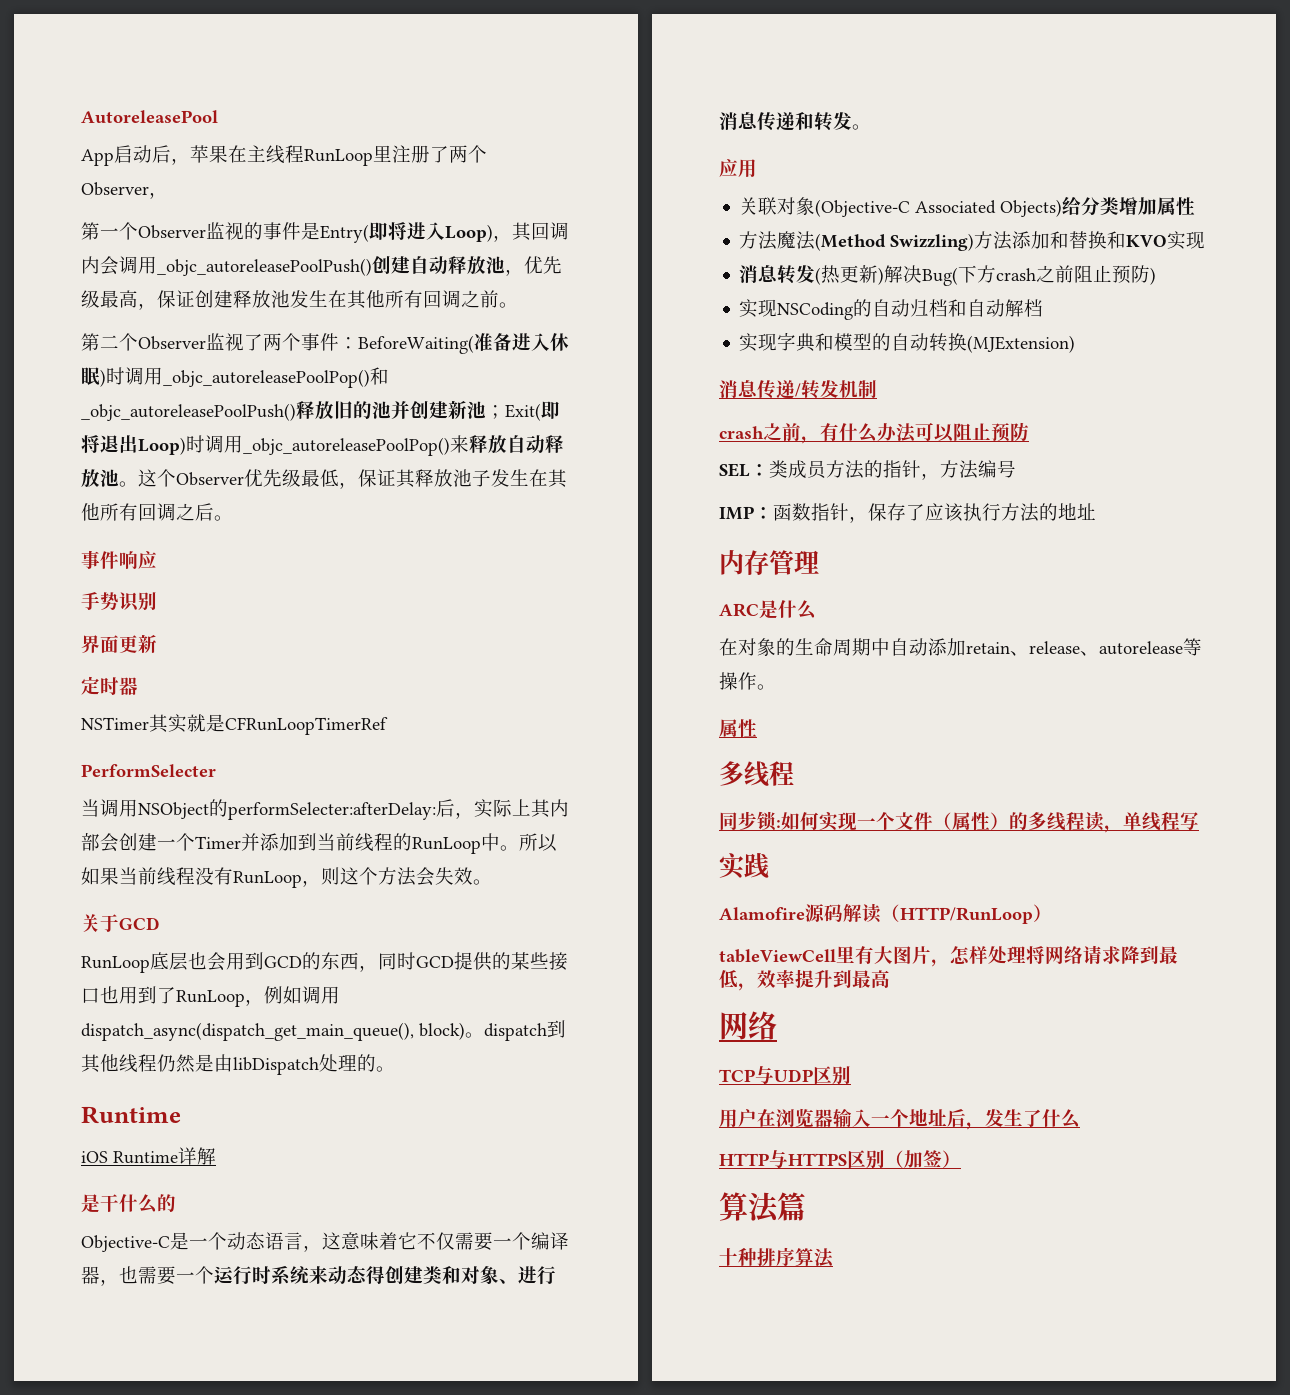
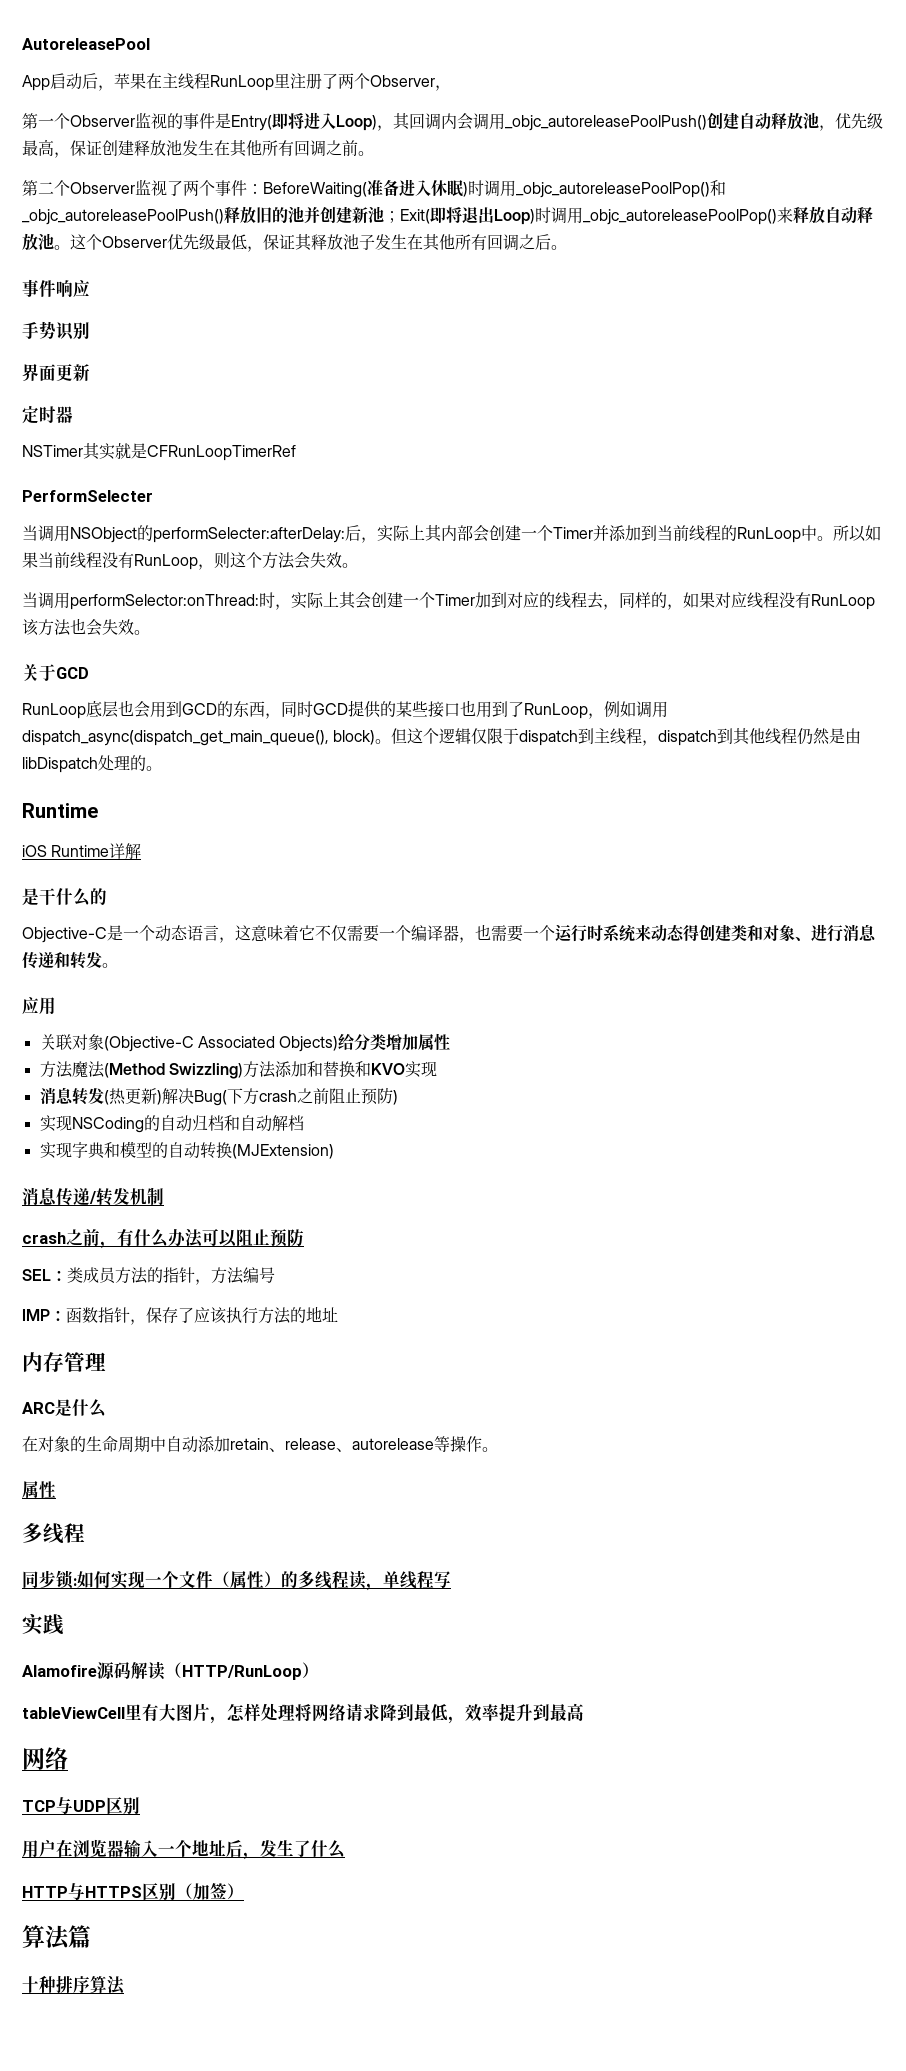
+ 当调用performSelector:onThread:时，实际上其会创建一个Timer加到对应的线程去，同样的，如果对应线程没有RunLoop该方法也会失效。
- RunLoop底层也会用到GCD的东西，同时GCD提供的某些接口也用到了RunLoop，例如调用dispatch_async(dispatch_get_main_queue(), block)。dispatch到其他线程仍然是由libDispatch处理的。
+ RunLoop底层也会用到GCD的东西，同时GCD提供的某些接口也用到了RunLoop，例如调用dispatch_async(dispatch_get_main_queue(), block)。但这个逻辑仅限于dispatch到主线程，dispatch到其他线程仍然是由libDispatch处理的。

